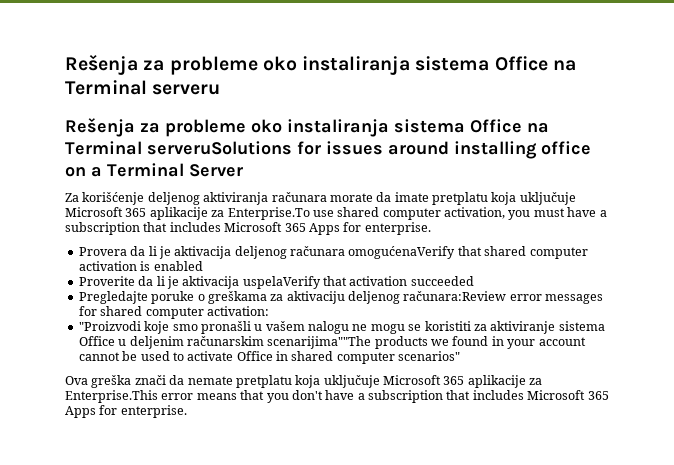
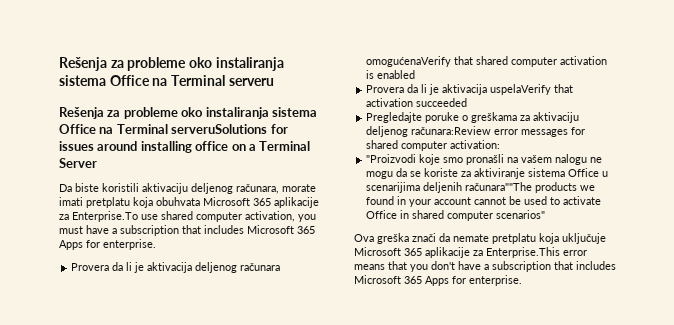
- Za korišćenje deljenog aktiviranja računara morate da imate pretplatu koja uključuje Microsoft 365 aplikacije za Enterprise.To use shared computer activation, you must have a subscription that includes Microsoft 365 Apps for enterprise.
+ Da biste koristili aktivaciju deljenog računara, morate imati pretplatu koja obuhvata Microsoft 365 aplikacije za Enterprise.To use shared computer activation, you must have a subscription that includes Microsoft 365 Apps for enterprise.
- Proverite da li je aktivacija uspelaVerify that activation succeeded
+ Provera da li je aktivacija uspelaVerify that activation succeeded
- "Proizvodi koje smo pronašli u vašem nalogu ne mogu se koristiti za aktiviranje sistema Office u deljenim računarskim scenarijima""The products we found in your account cannot be used to activate Office in shared computer scenarios"
+ "Proizvodi koje smo pronašli na vašem nalogu ne mogu da se koriste za aktiviranje sistema Office u scenarijima deljenih računara""The products we found in your account cannot be used to activate Office in shared computer scenarios"

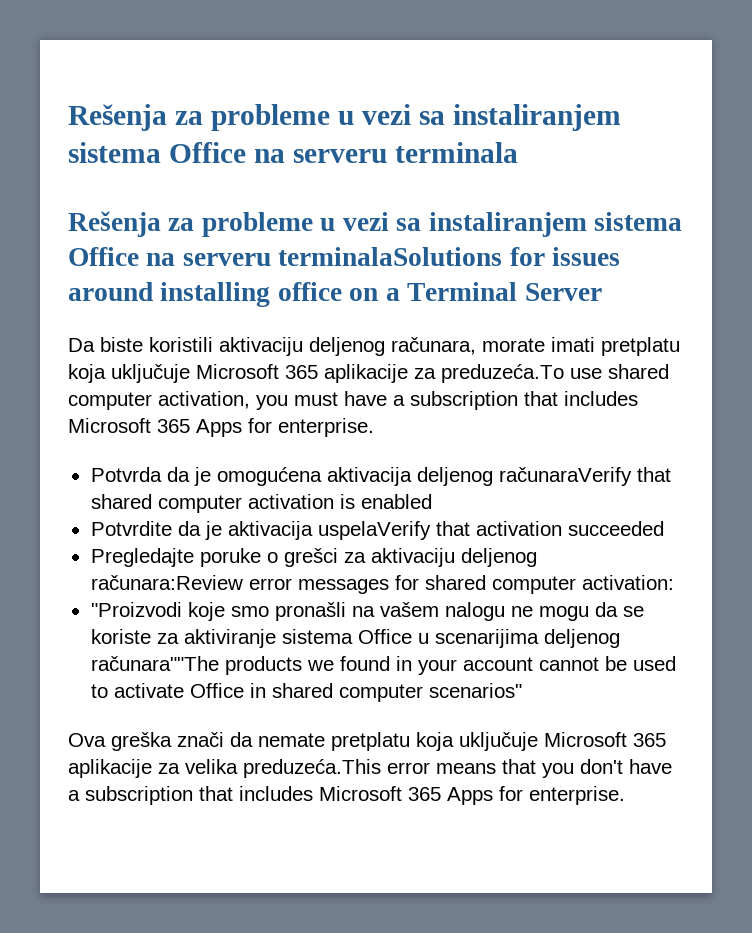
- Rešenja za probleme oko instaliranja sistema Office na Terminal serveru
- Rešenja za probleme oko instaliranja sistema Office na Terminal serveruSolutions for issues around installing office on a Terminal Server
+ Rešenja za probleme u vezi sa instaliranjem sistema Office na serveru terminala
+ Rešenja za probleme u vezi sa instaliranjem sistema Office na serveru terminalaSolutions for issues around installing office on a Terminal Server
- Da biste koristili aktivaciju deljenog računara, morate imati pretplatu koja obuhvata Microsoft 365 aplikacije za Enterprise.To use shared computer activation, you must have a subscription that includes Microsoft 365 Apps for enterprise.
+ Da biste koristili aktivaciju deljenog računara, morate imati pretplatu koja uključuje Microsoft 365 aplikacije za preduzeća.To use shared computer activation, you must have a subscription that includes Microsoft 365 Apps for enterprise.
- Provera da li je aktivacija deljenog računara omogućenaVerify that shared computer activation is enabled
+ Potvrda da je omogućena aktivacija deljenog računaraVerify that shared computer activation is enabled
- Provera da li je aktivacija uspelaVerify that activation succeeded
+ Potvrdite da je aktivacija uspelaVerify that activation succeeded
- Pregledajte poruke o greškama za aktivaciju deljenog računara:Review error messages for shared computer activation:
+ Pregledajte poruke o grešci za aktivaciju deljenog računara:Review error messages for shared computer activation:
- "Proizvodi koje smo pronašli na vašem nalogu ne mogu da se koriste za aktiviranje sistema Office u scenarijima deljenih računara""The products we found in your account cannot be used to activate Office in shared computer scenarios"
+ "Proizvodi koje smo pronašli na vašem nalogu ne mogu da se koriste za aktiviranje sistema Office u scenarijima deljenog računara""The products we found in your account cannot be used to activate Office in shared computer scenarios"
- Ova greška znači da nemate pretplatu koja uključuje Microsoft 365 aplikacije za Enterprise.This error means that you don't have a subscription that includes Microsoft 365 Apps for enterprise.
+ Ova greška znači da nemate pretplatu koja uključuje Microsoft 365 aplikacije za velika preduzeća.This error means that you don't have a subscription that includes Microsoft 365 Apps for enterprise.

